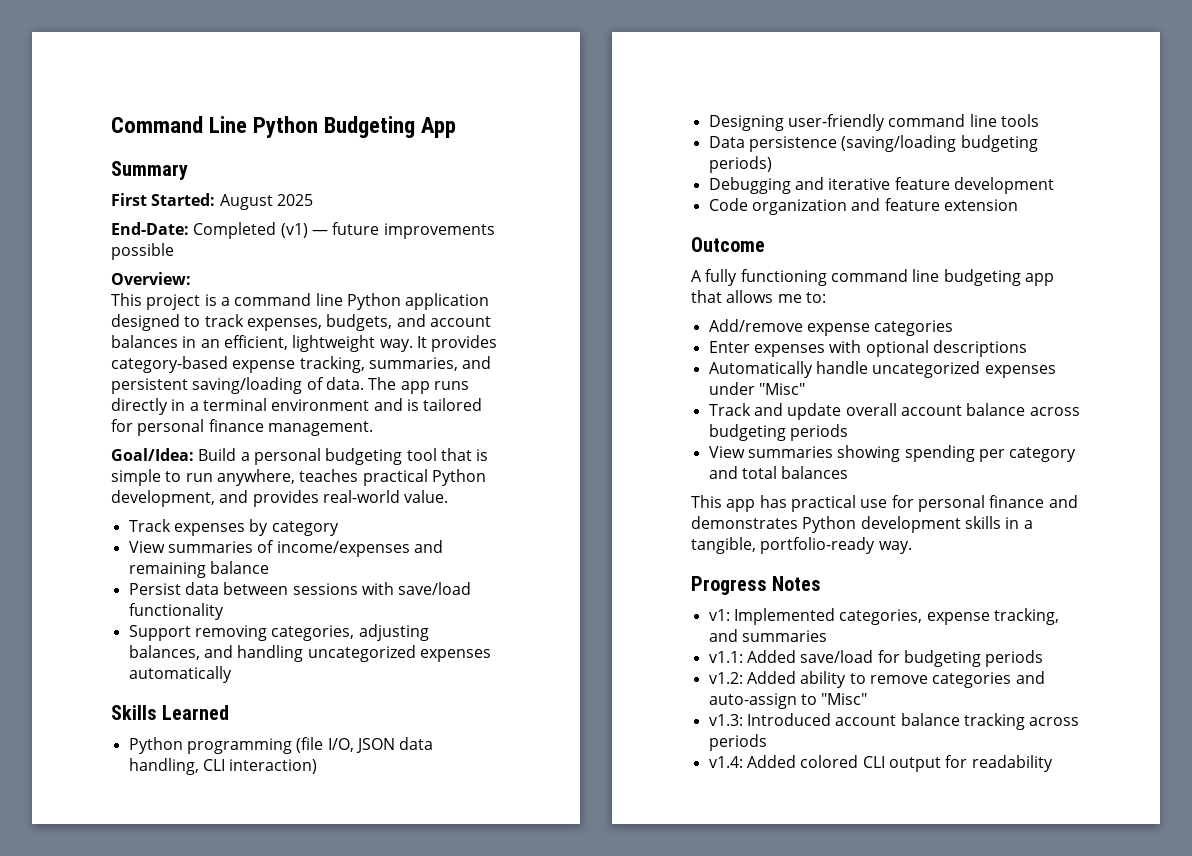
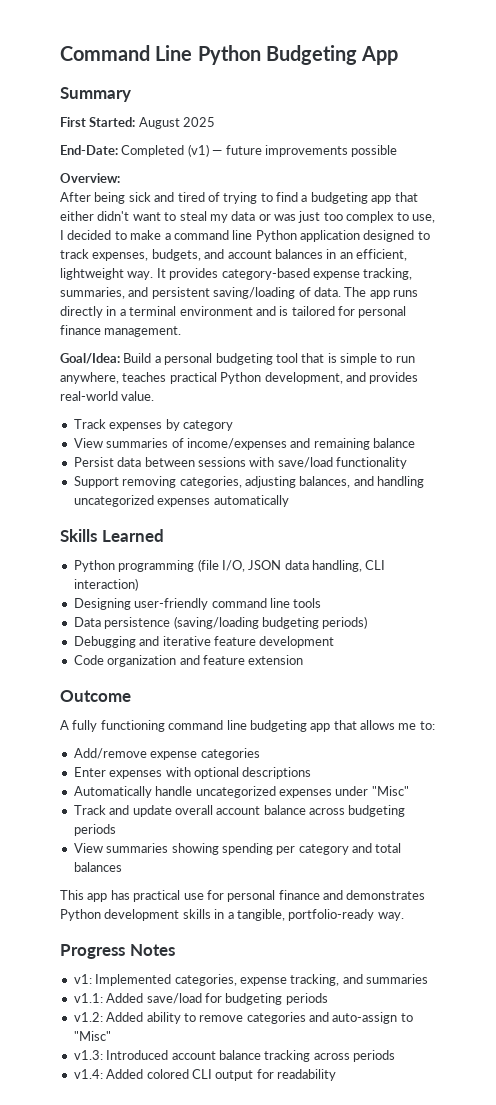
- This project is a command line Python application designed to track expenses, budgets, and account balances in an efficient, lightweight way.
+ After being sick and tired of trying to find a budgeting app that either didn't want to steal my data or was just too complex to use, I decided to make a command line Python application designed to track expenses, budgets, and account balances in an efficient, lightweight way.

